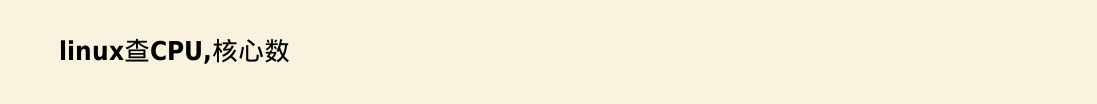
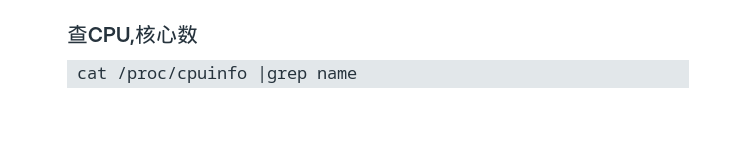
- linux查CPU,核心数
+ 查CPU,核心数
+ cat /proc/cpuinfo |grep name

